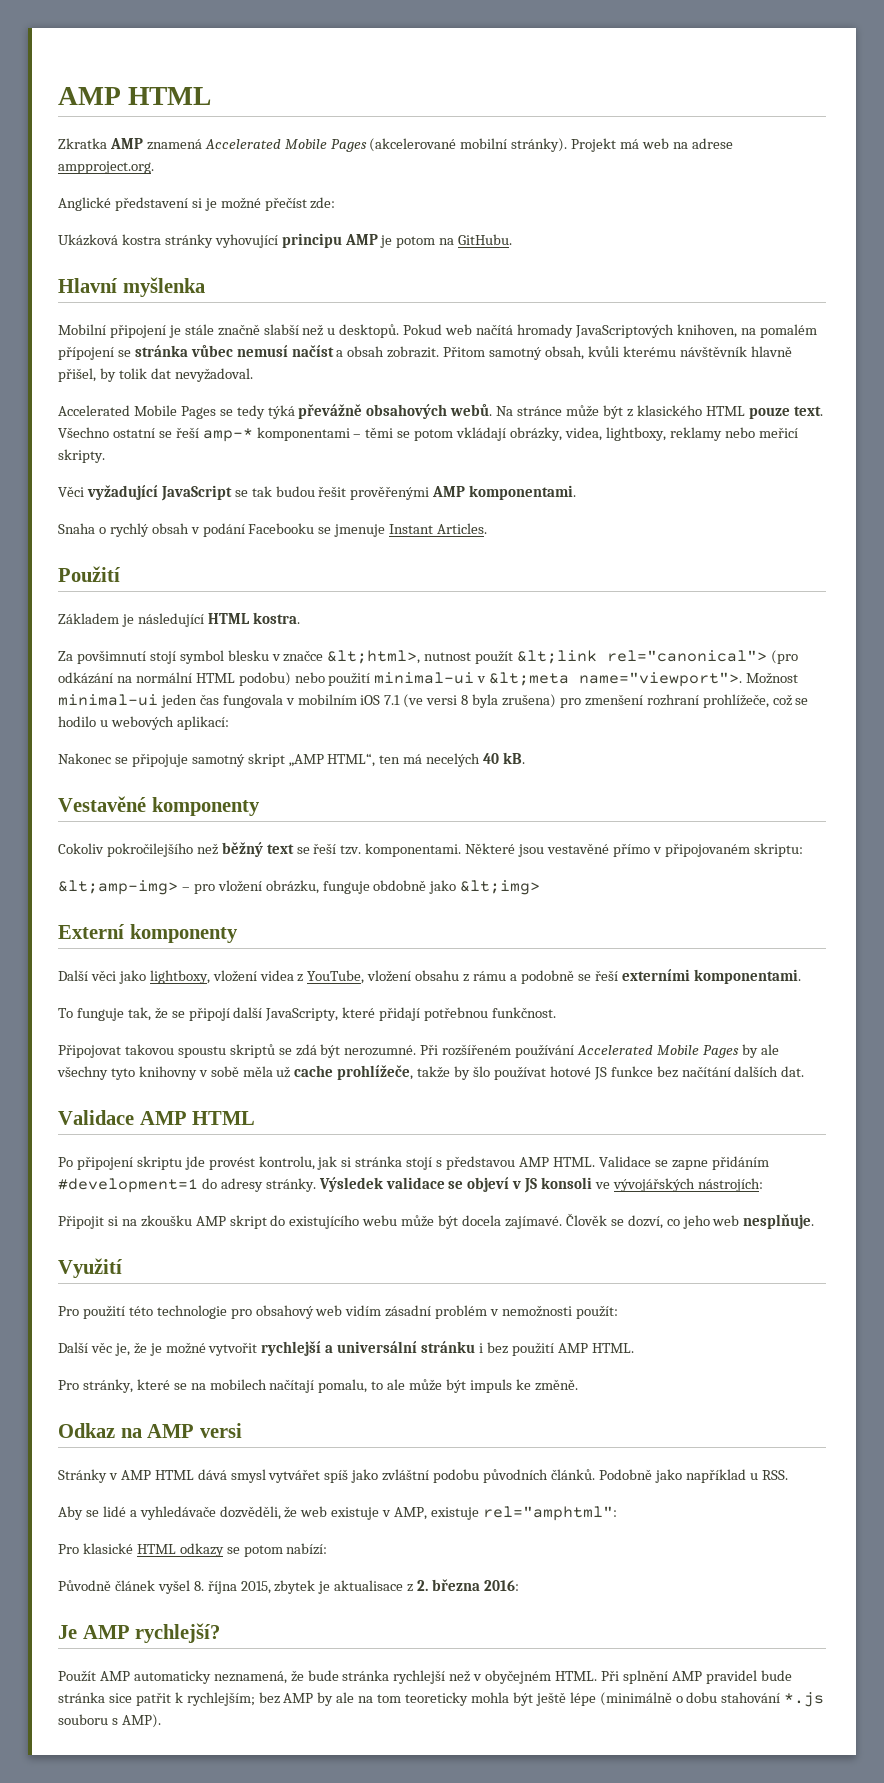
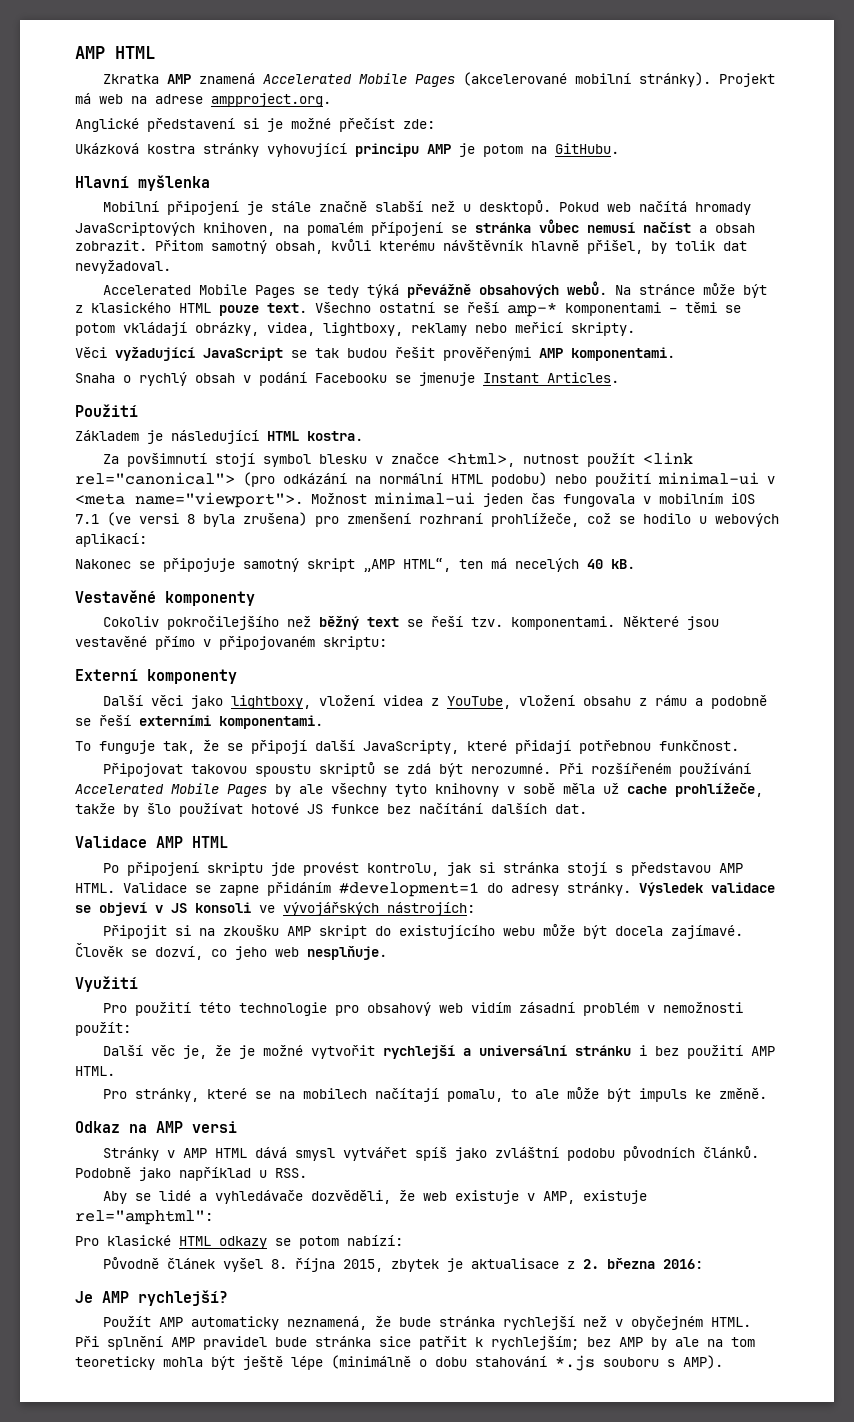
- Za povšimnutí stojí symbol blesku v značce &lt;html>, nutnost použít &lt;link rel="canonical"> (pro odkázání na normální HTML podobu) nebo použití minimal-ui v &lt;meta name="viewport">.
+ Za povšimnutí stojí symbol blesku v značce <html>, nutnost použít <link rel="canonical"> (pro odkázání na normální HTML podobu) nebo použití minimal-ui v <meta name="viewport">.
- &lt;amp-img> – pro vložení obrázku, funguje obdobně jako &lt;img>

